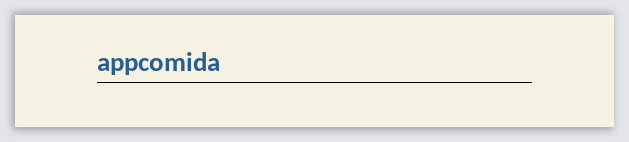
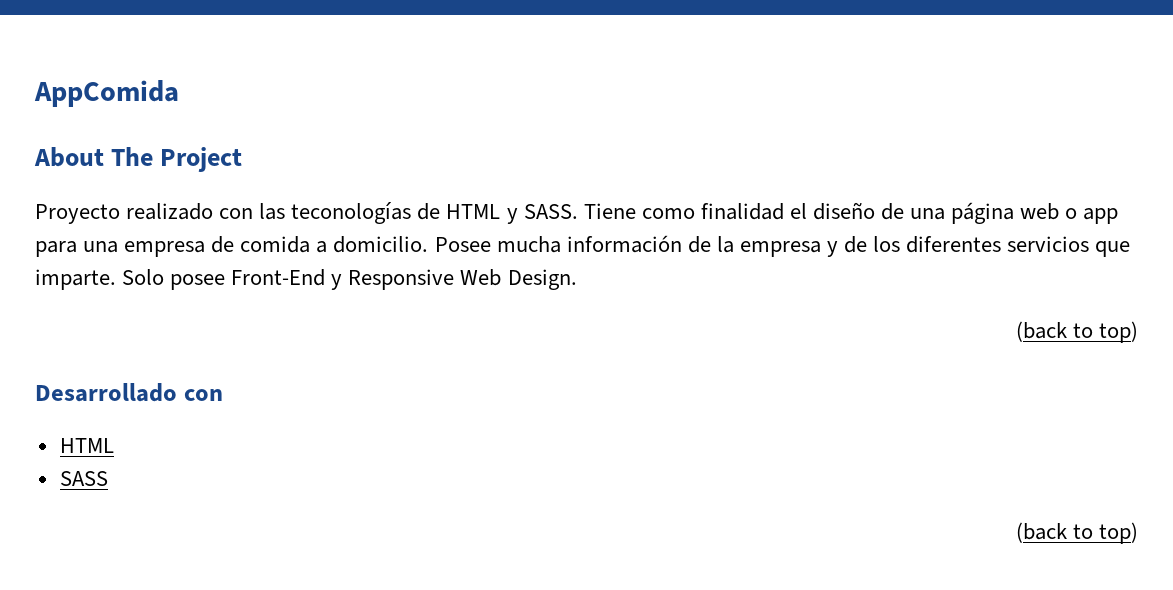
- appcomida
+ AppComida
+ About The Project
+ Proyecto realizado con las teconologías de HTML y SASS. Tiene como finalidad el diseño de una página web o app para una empresa de comida a domicilio. Posee mucha información de la empresa y de los diferentes servicios que imparte. Solo posee Front-End y Responsive Web Design.
+ (back to top)
+ Desarrollado con
+ HTML
+ SASS
+ (back to top)

